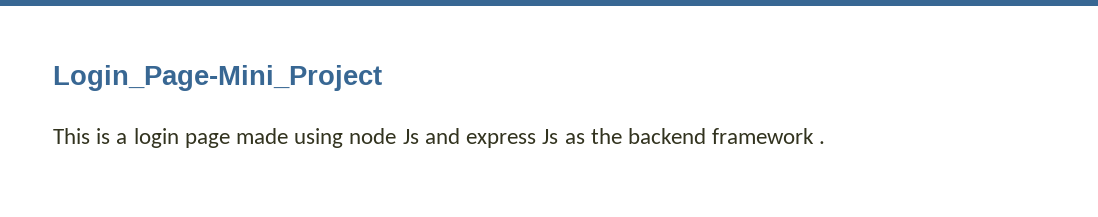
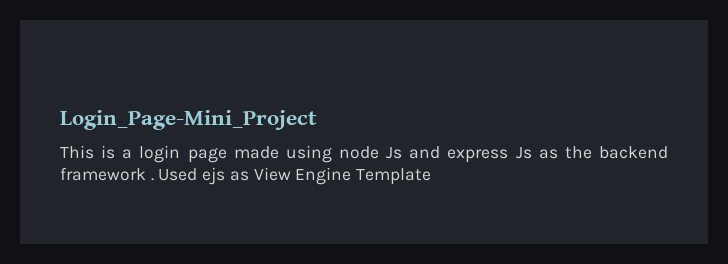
+ Used ejs as View Engine Template

